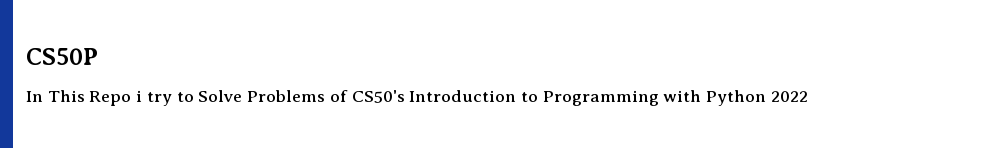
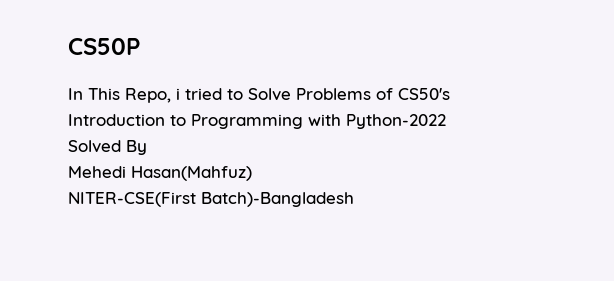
- In This Repo i try to Solve Problems of CS50's Introduction to Programming with Python 2022
+ In This Repo, i tried to Solve Problems of CS50's Introduction to Programming with Python-2022
+ Solved By
+ Mehedi Hasan(Mahfuz)
+ NITER-CSE(First Batch)-Bangladesh

